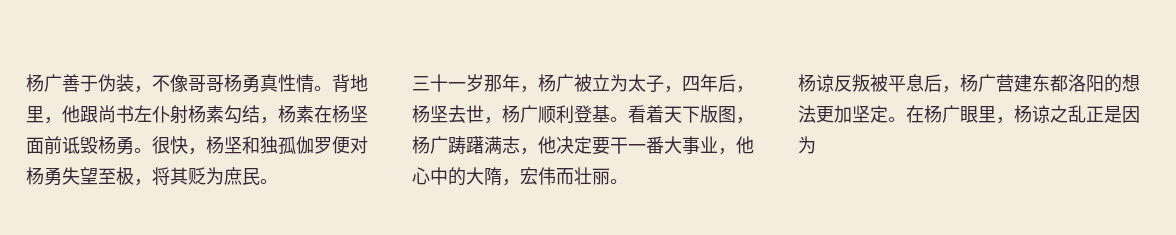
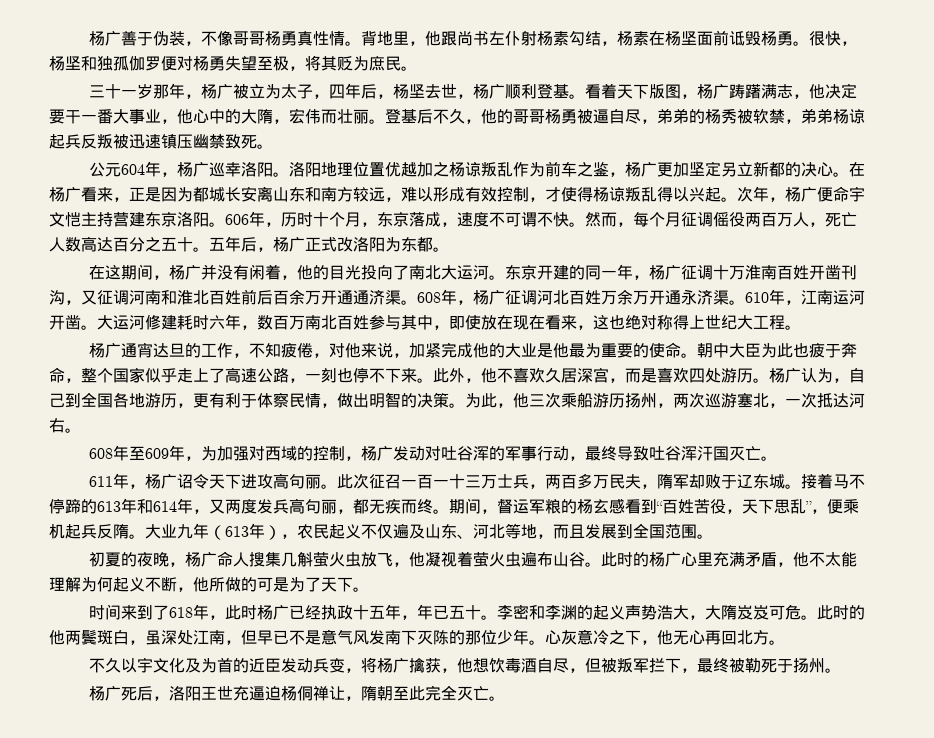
- 看着天下版图，杨广踌躇满志，他决定要干一番大事业，他心中的大隋，宏伟而壮丽。
- 杨谅反叛被平息后，杨广营建东都洛阳的想法更加坚定。在杨广眼里，杨谅之乱正是因为
+ 看着天下版图，杨广踌躇满志，他决定要干一番大事业，他心中的大隋，宏伟而壮丽。登基后不久，他的哥哥杨勇被逼自尽，弟弟的杨秀被软禁，弟弟杨谅起兵反叛被迅速镇压幽禁致死。
+ 公元604年，杨广巡幸洛阳。洛阳地理位置优越加之杨谅叛乱作为前车之鉴，杨广更加坚定另立新都的决心。在杨广看来，正是因为都城长安离山东和南方较远，难以形成有效控制，才使得杨谅叛乱得以兴起。次年，杨广便命宇文恺主持营建东京洛阳。606年，历时十个月，东京落成，速度不可谓不快。然而，每个月征调傜役两百万人，死亡人数高达百分之五十。五年后，杨广正式改洛阳为东都。
+ 在这期间，杨广并没有闲着，他的目光投向了南北大运河。东京开建的同一年，杨广征调十万淮南百姓开凿刊沟，又征调河南和淮北百姓前后百余万开通通济渠。608年，杨广征调河北百姓万余万开通永济渠。610年，江南运河开凿。大运河修建耗时六年，数百万南北百姓参与其中，即使放在现在看来，这也绝对称得上世纪大工程。
+ 杨广通宵达旦的工作，不知疲倦，对他来说，加紧完成他的大业是他最为重要的使命。朝中大臣为此也疲于奔命，整个国家似乎走上了高速公路，一刻也停不下来。此外，他不喜欢久居深宫，而是喜欢四处游历。杨广认为，自己到全国各地游历，更有利于体察民情，做出明智的决策。为此，他三次乘船游历扬州，两次巡游塞北，一次抵达河右。
+ 608年至609年，为加强对西域的控制，杨广发动对吐谷浑的军事行动，最终导致吐谷浑汗国灭亡。
+ 611年，杨广诏令天下进攻高句丽。此次征召一百一十三万士兵，两百多万民夫，隋军却败于辽东城。接着马不停蹄的613年和614年，又两度发兵高句丽，都无疾而终。期间，督运军粮的杨玄感看到“百姓苦役，天下思乱”，便乘机起兵反隋。大业九年（613年），农民起义不仅遍及山东、河北等地，而且发展到全国范围。
+ 初夏的夜晚，杨广命人搜集几斛萤火虫放飞，他凝视着萤火虫遍布山谷。此时的杨广心里充满矛盾，他不太能理解为何起义不断，他所做的可是为了天下。
+ 时间来到了618年，此时杨广已经执政十五年，年已五十。李密和李渊的起义声势浩大，大隋岌岌可危。此时的他两鬓斑白，虽深处江南，但早已不是意气风发南下灭陈的那位少年。心灰意冷之下，他无心再回北方。
+ 不久以宇文化及为首的近臣发动兵变，将杨广擒获，他想饮毒酒自尽，但被叛军拦下，最终被勒死于扬州。
+ 杨广死后，洛阳王世充逼迫杨侗禅让，隋朝至此完全灭亡。

